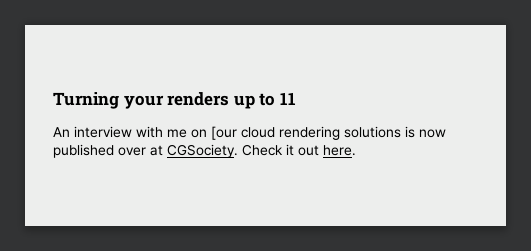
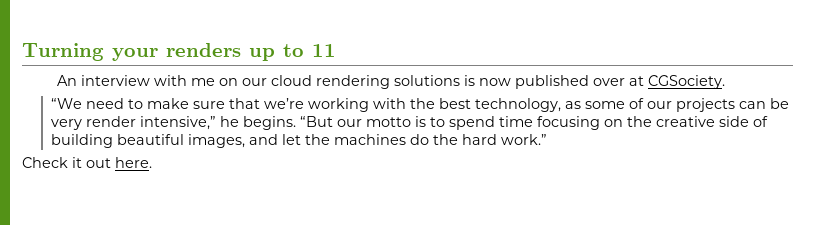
- An interview with me on [our cloud rendering solutions is now published over at CGSociety. Check it out here.
+ An interview with me on our cloud rendering solutions is now published over at CGSociety.
+ “We need to make sure that we’re working with the best technology, as some of our projects can be very render intensive,” he begins. “But our motto is to spend time focusing on the creative side of building beautiful images, and let the machines do the hard work.”
+ Check it out here.

